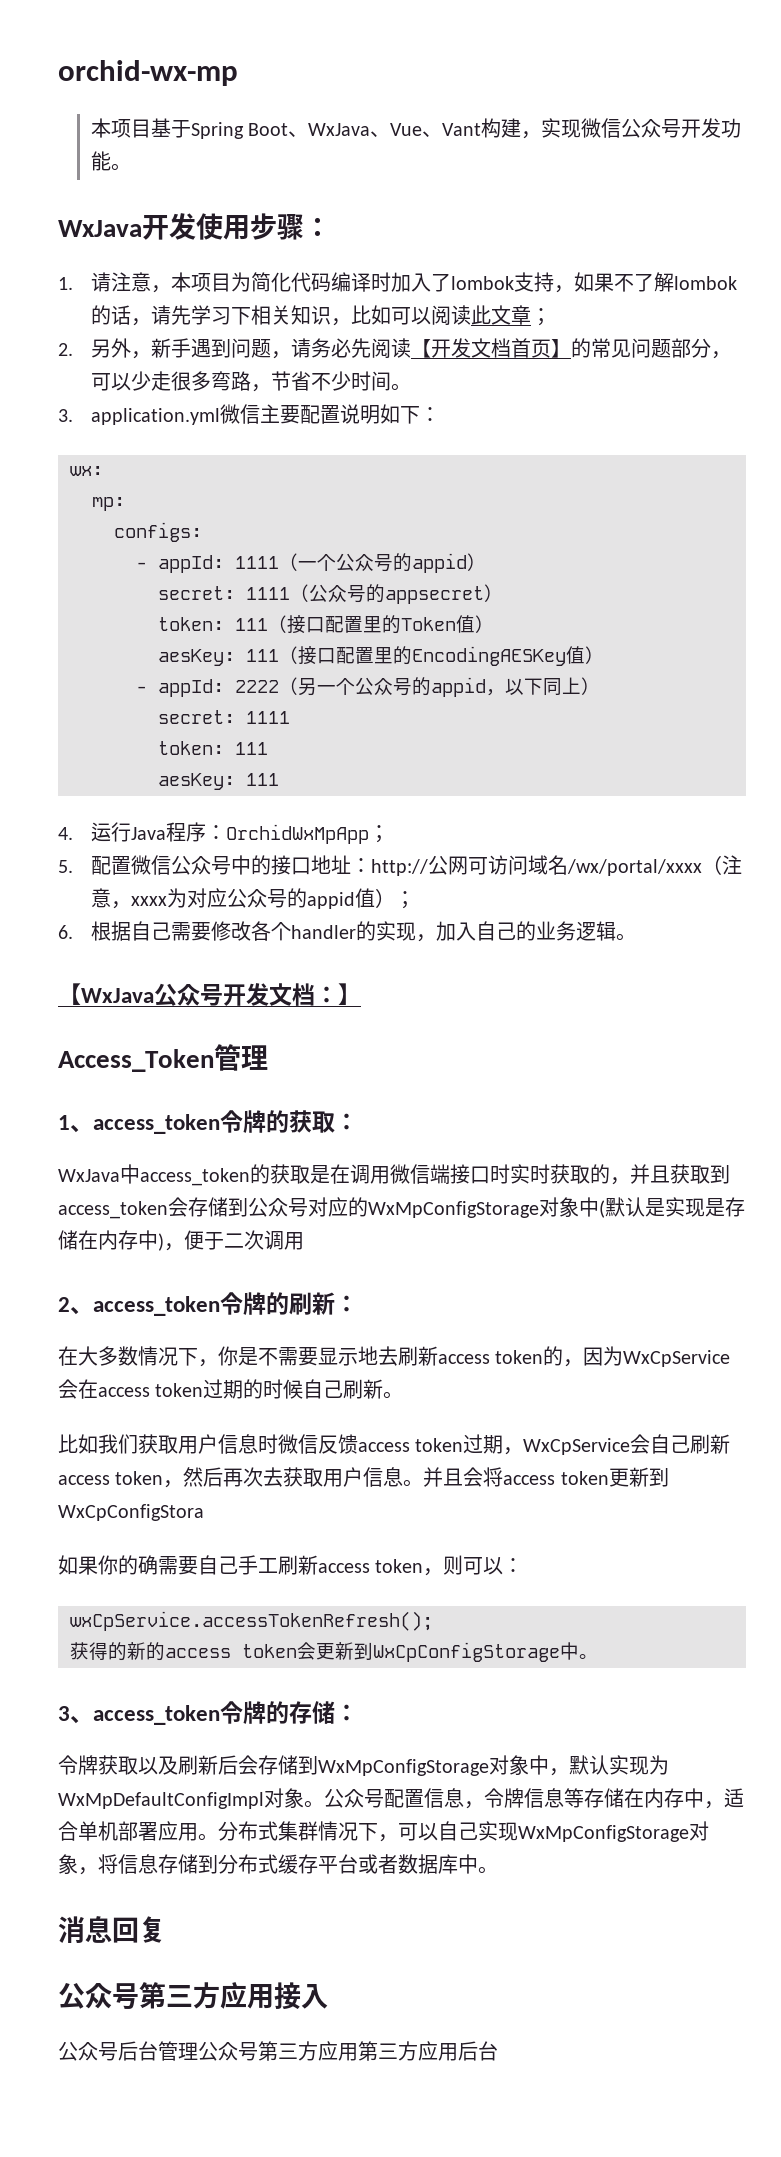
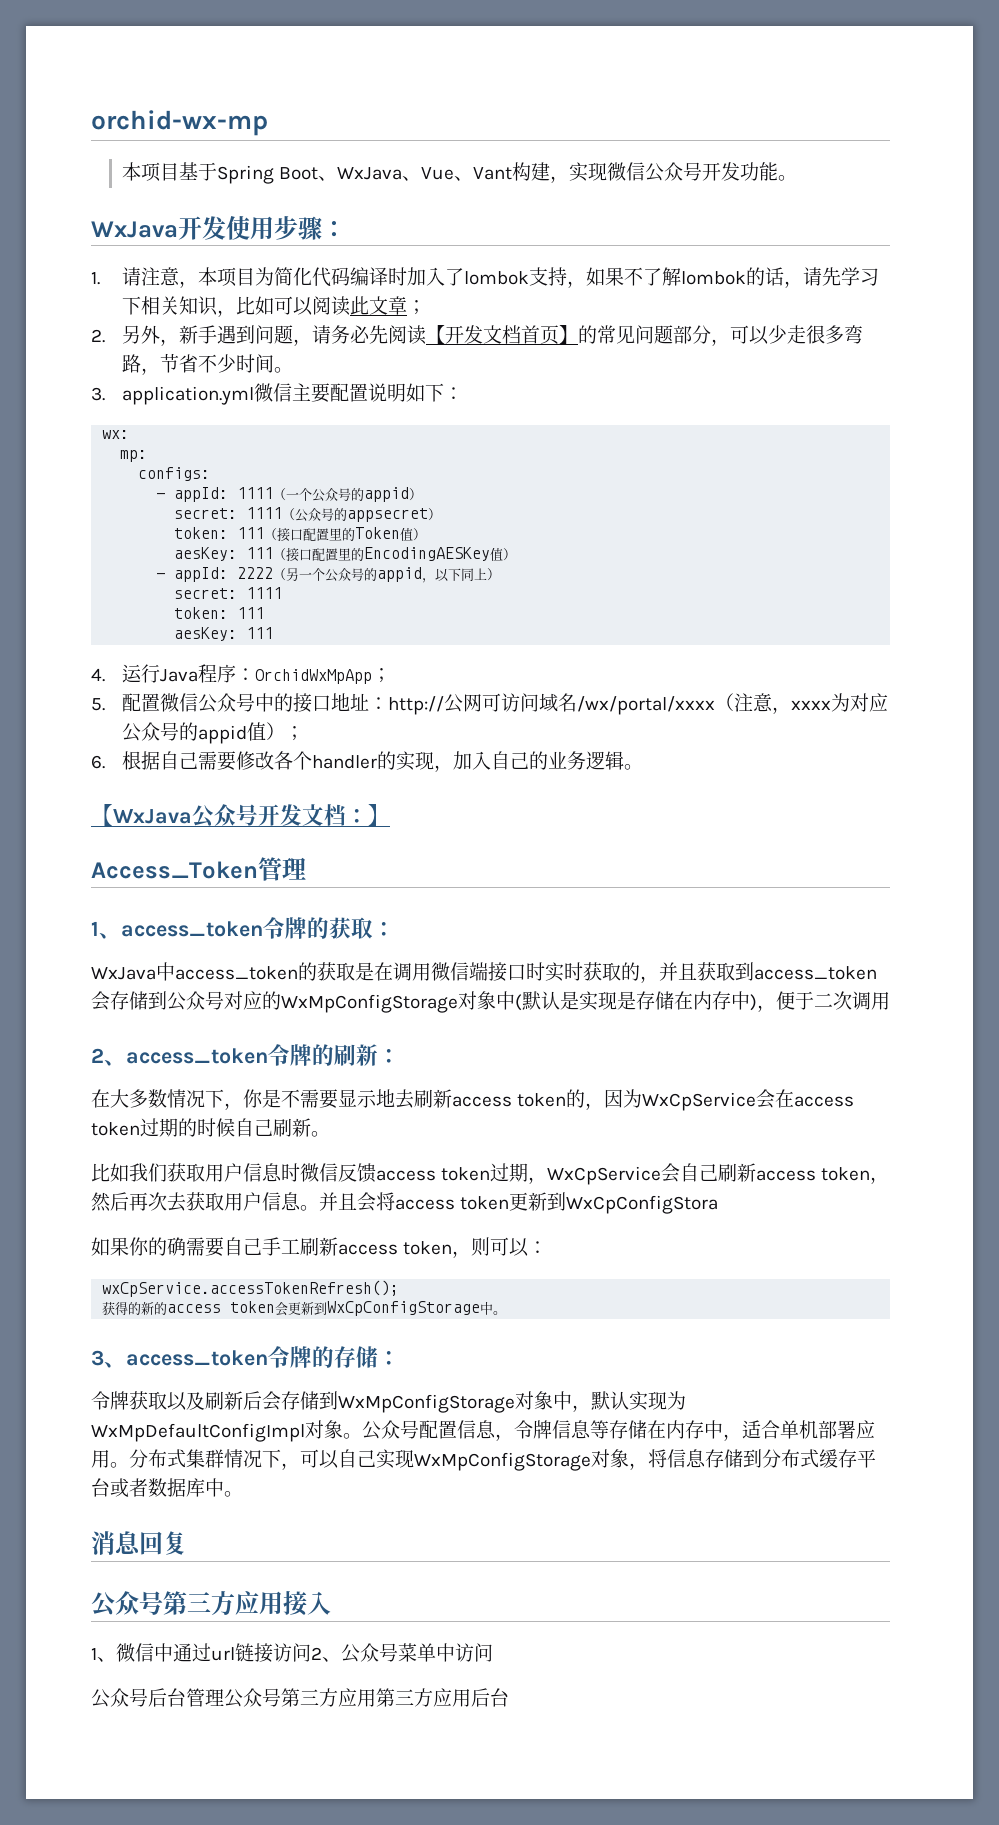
+ 1、微信中通过url链接访问2、公众号菜单中访问

